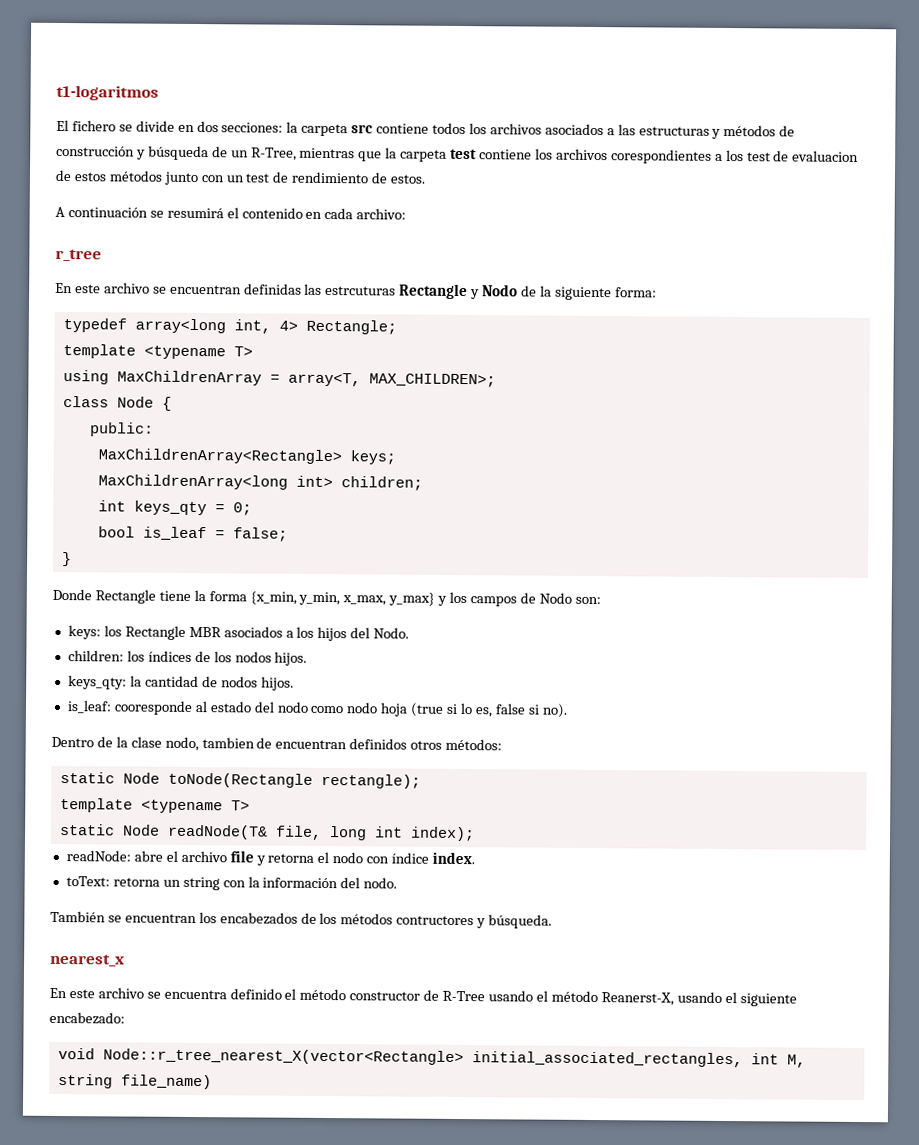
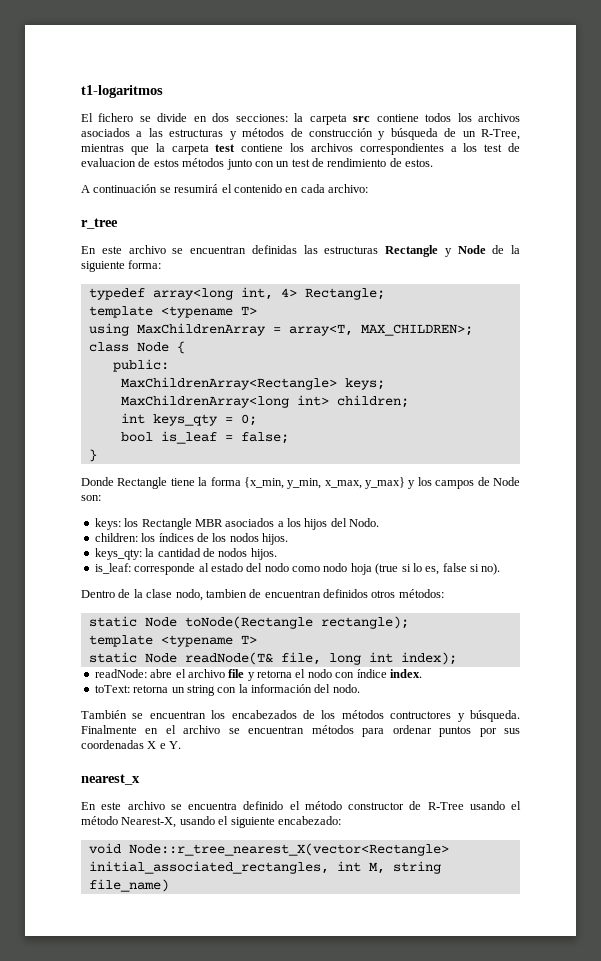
- El fichero se divide en dos secciones: la carpeta src contiene todos los archivos asociados a las estructuras y métodos de construcción y búsqueda de un R-Tree, mientras que la carpeta test contiene los archivos corespondientes a los test de evaluacion de estos métodos junto con un test de rendimiento de estos.
+ El fichero se divide en dos secciones: la carpeta src contiene todos los archivos asociados a las estructuras y métodos de construcción y búsqueda de un R-Tree, mientras que la carpeta test contiene los archivos correspondientes a los test de evaluacion de estos métodos junto con un test de rendimiento de estos.
- En este archivo se encuentran definidas las estrcuturas Rectangle y Nodo de la siguiente forma:
+ En este archivo se encuentran definidas las estructuras Rectangle y Node de la siguiente forma:
- Donde Rectangle tiene la forma {x_min, y_min, x_max, y_max} y los campos de Nodo son:
+ Donde Rectangle tiene la forma {x_min, y_min, x_max, y_max} y los campos de Node son:
- is_leaf: cooresponde al estado del nodo como nodo hoja (true si lo es, false si no).
+ is_leaf: corresponde al estado del nodo como nodo hoja (true si lo es, false si no).
+ Finalmente en el archivo se encuentran métodos para ordenar puntos por sus coordenadas X e Y.
- En este archivo se encuentra definido el método constructor de R-Tree usando el método Reanerst-X, usando el siguiente encabezado:
+ En este archivo se encuentra definido el método constructor de R-Tree usando el método Nearest-X, usando el siguiente encabezado:

